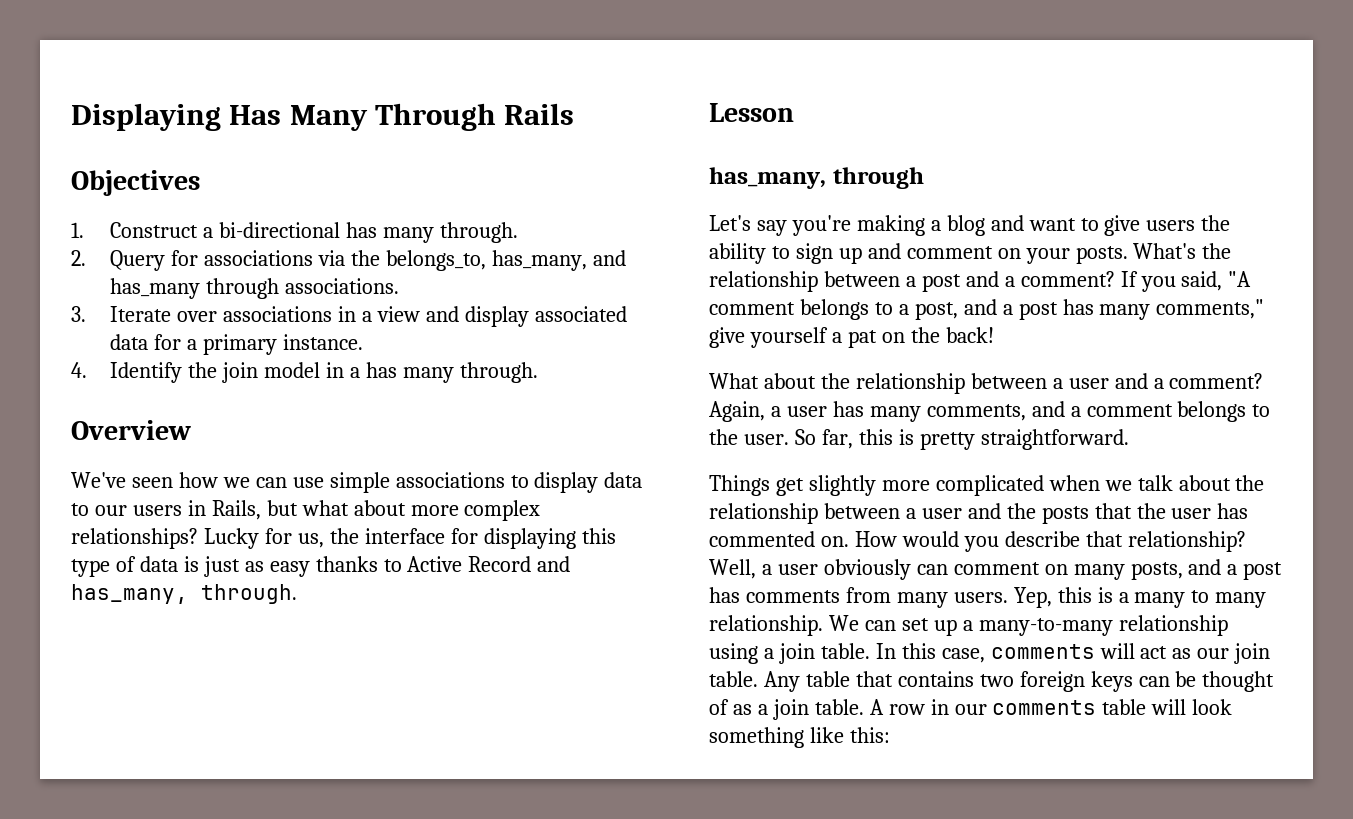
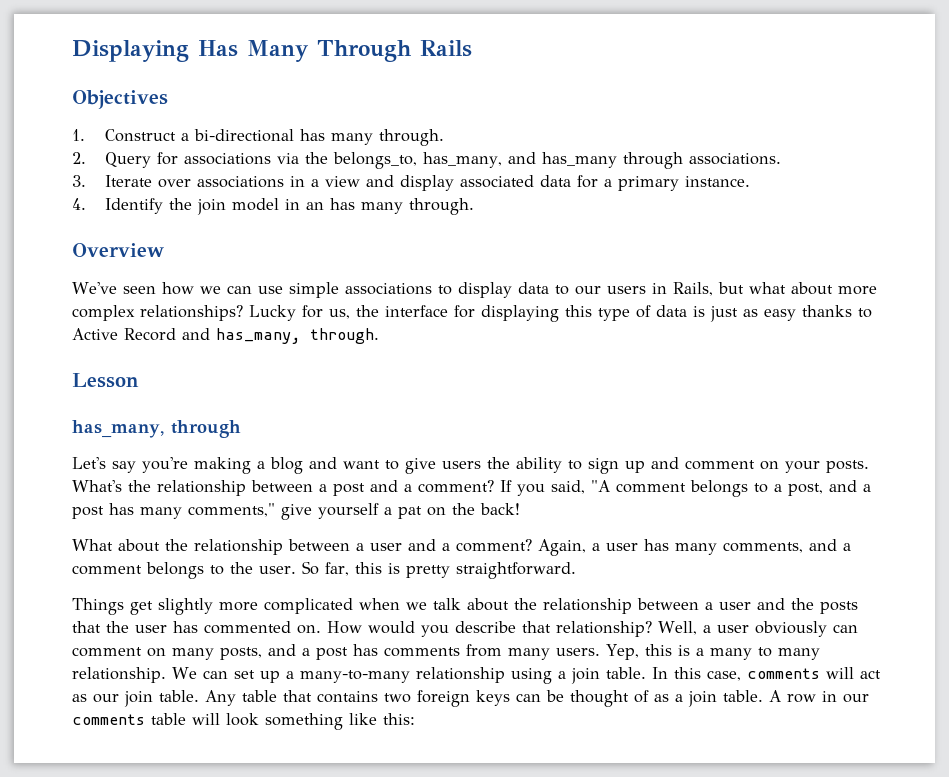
- 4. Identify the join model in a has many through.
+ 4. Identify the join model in an has many through.

